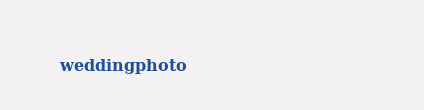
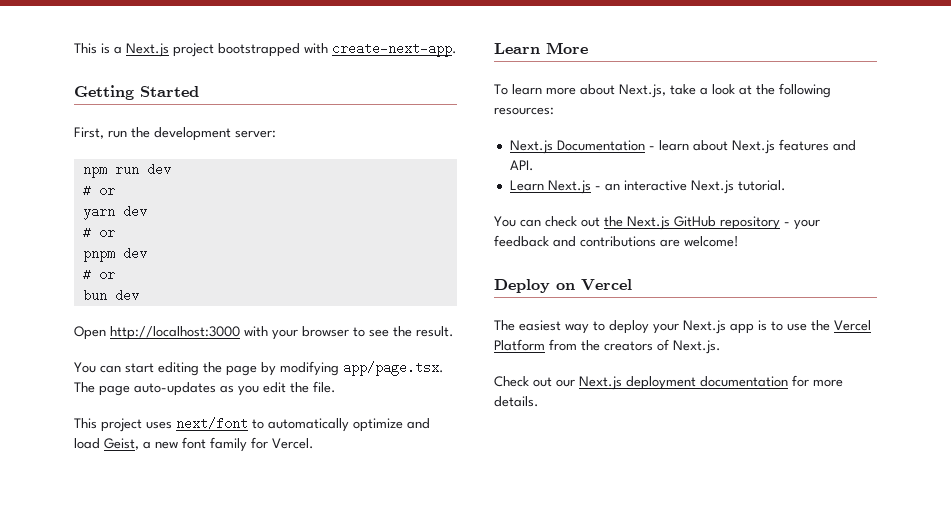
- weddingphoto
+ This is a Next.js project bootstrapped with create-next-app.
+ Getting Started
+ First, run the development server:
+ npm run dev
+ # or
+ yarn dev
+ # or
+ pnpm dev
+ # or
+ bun dev
+ Open http://localhost:3000 with your browser to see the result.
+ You can start editing the page by modifying app/page.tsx. The page auto-updates as you edit the file.
+ This project uses next/font to automatically optimize and load Geist, a new font family for Vercel.
+ Learn More
+ To learn more about Next.js, take a look at the following resources:
+ Next.js Documentation - learn about Next.js features and API.
+ Learn Next.js - an interactive Next.js tutorial.
+ You can check out the Next.js GitHub repository - your feedback and contributions are welcome!
+ Deploy on Vercel
+ The easiest way to deploy your Next.js app is to use the Vercel Platform from the creators of Next.js.
+ Check out our Next.js deployment documentation for more details.

